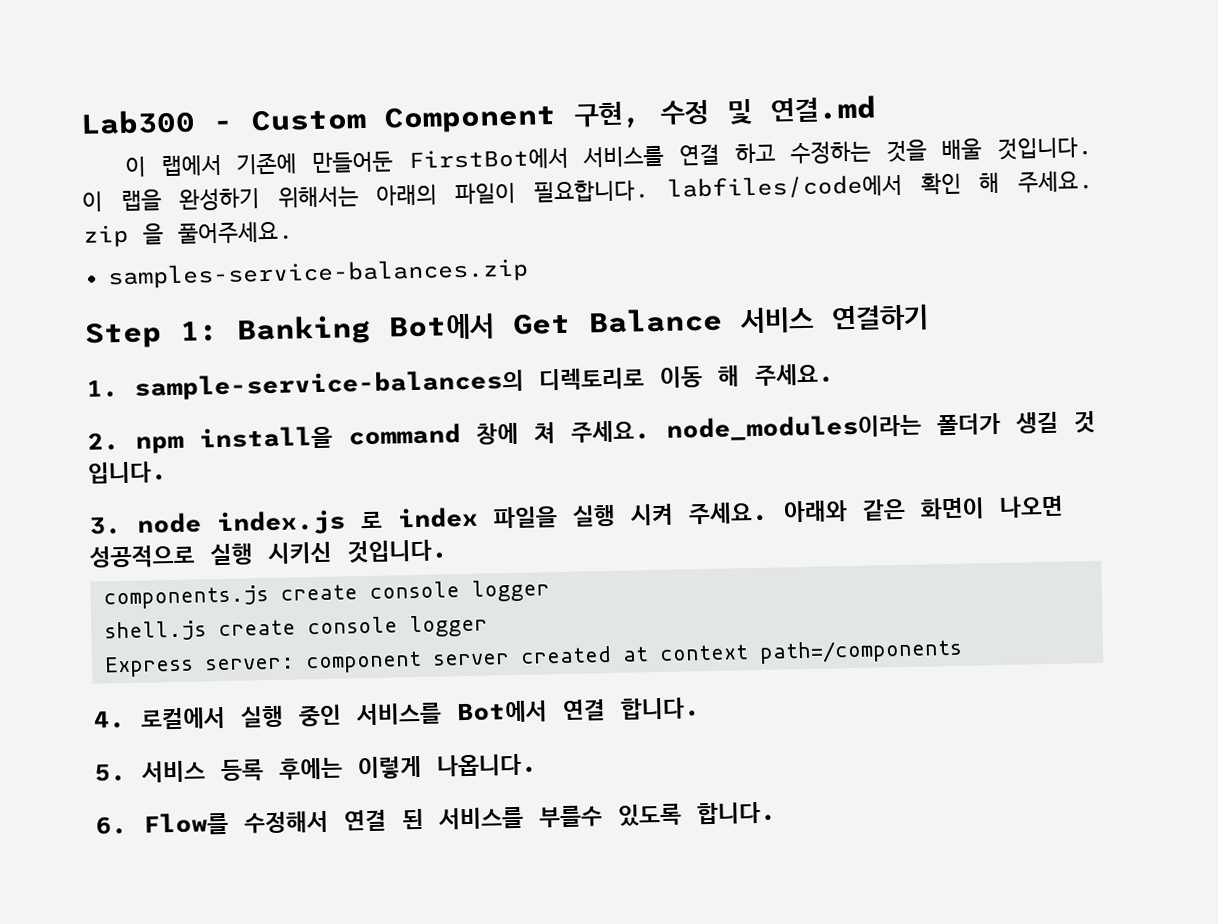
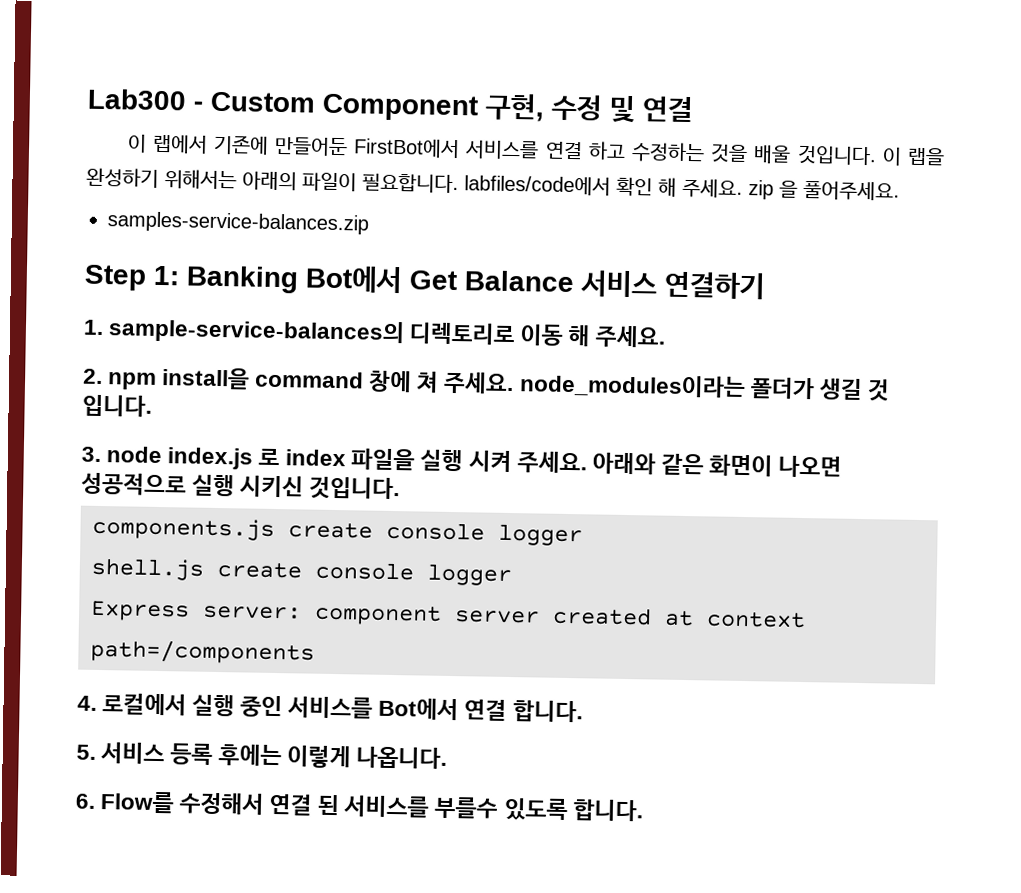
- Lab300 - Custom Component 구현, 수정 및 연결.md
+ Lab300 - Custom Component 구현, 수정 및 연결

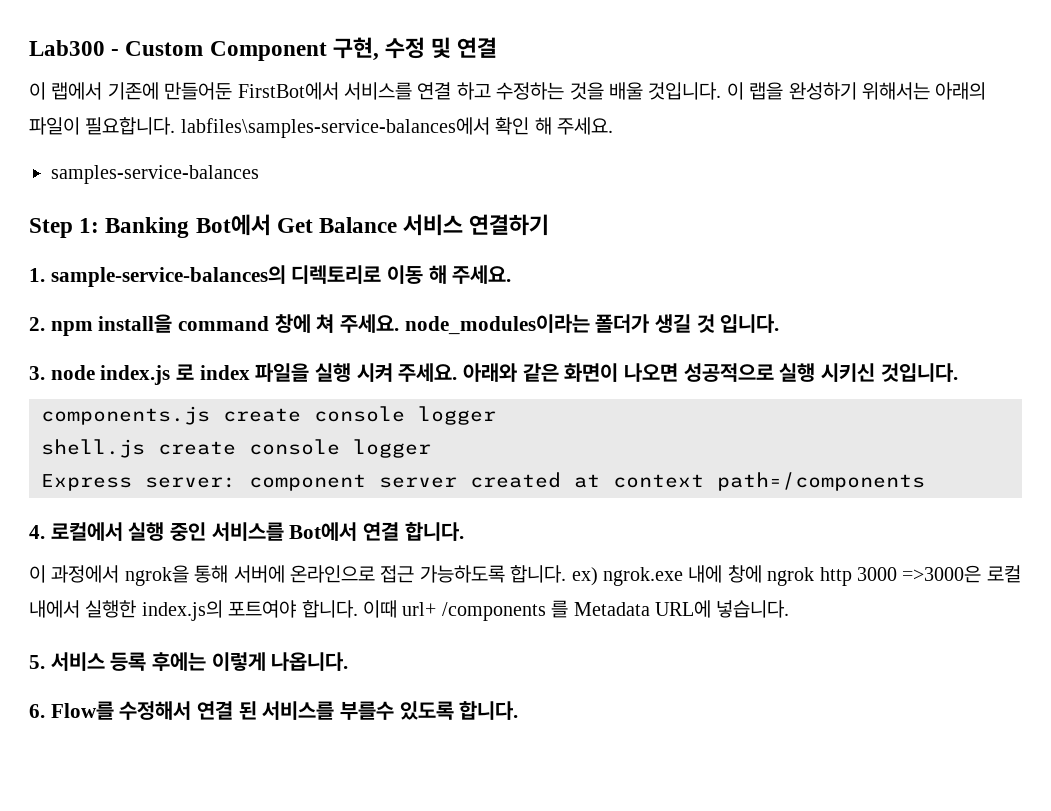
- 이 랩을 완성하기 위해서는 아래의 파일이 필요합니다. labfiles/code에서 확인 해 주세요. zip 을 풀어주세요.
- samples-service-balances.zip
+ 이 랩을 완성하기 위해서는 아래의 파일이 필요합니다. labfiles\samples-service-balances에서 확인 해 주세요.
+ samples-service-balances
+ 이 과정에서 ngrok을 통해 서버에 온라인으로 접근 가능하도록 합니다. ex) ngrok.exe 내에 창에 ngrok http 3000 =>3000은 로컬 내에서 실행한 index.js의 포트여야 합니다. 이때 url+ /components 를 Metadata URL에 넣습니다.

